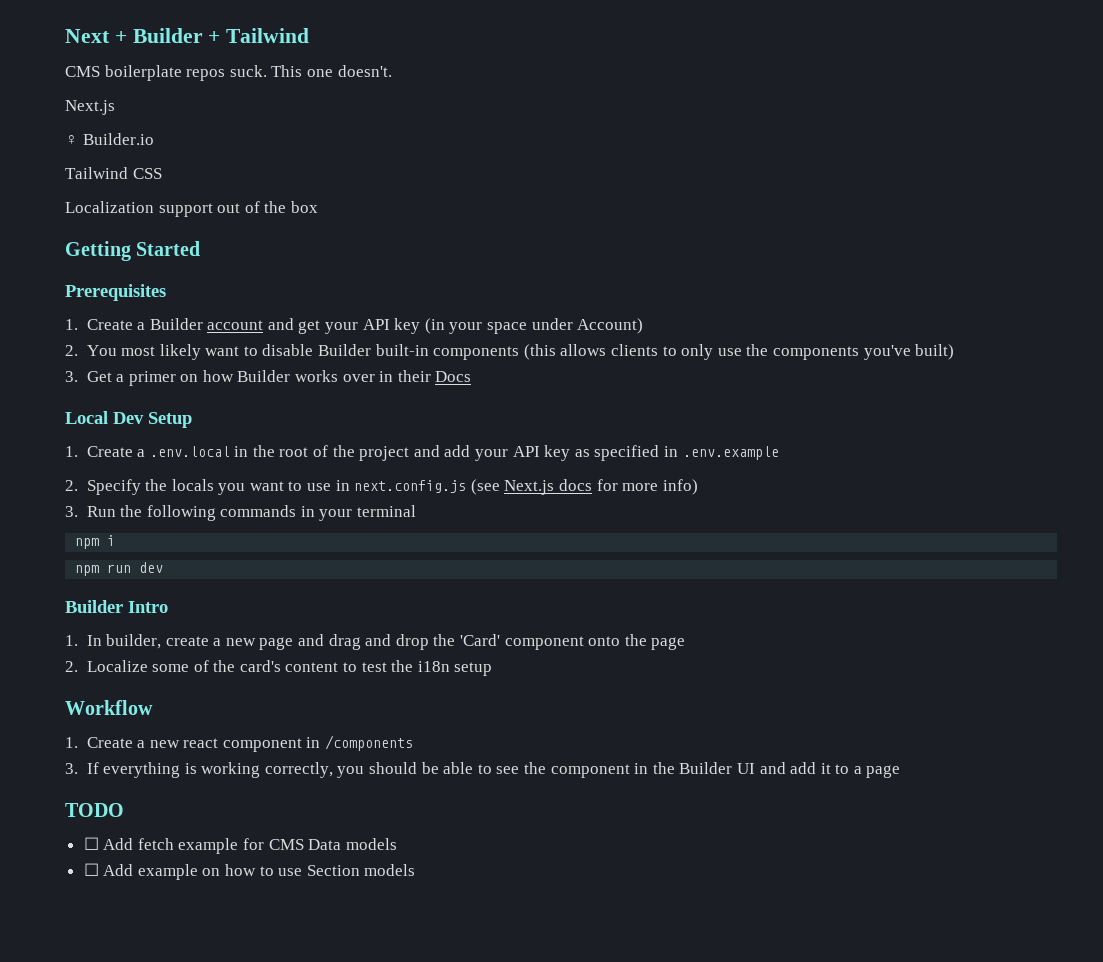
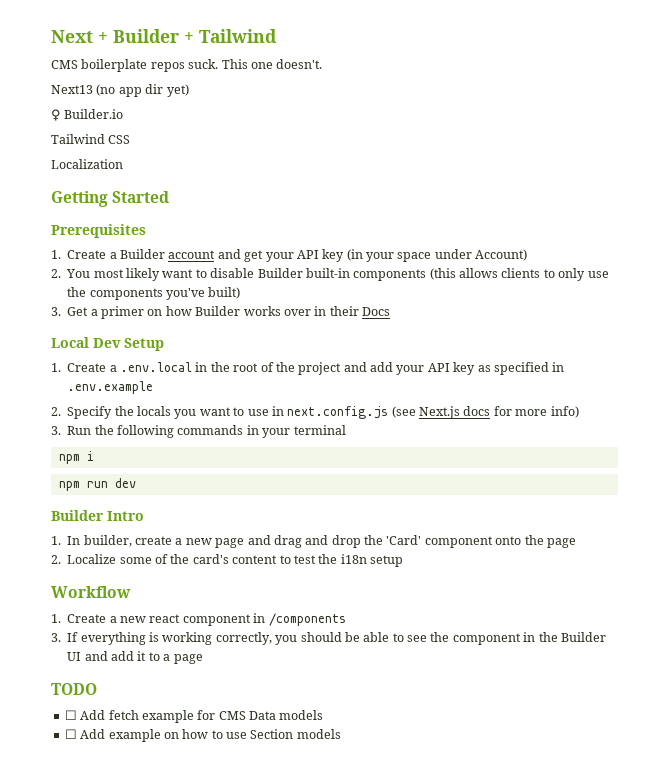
  This one doesn't.
- Next.js
+ Next13 (no app dir yet)
- Localization support out of the box
+ Localization

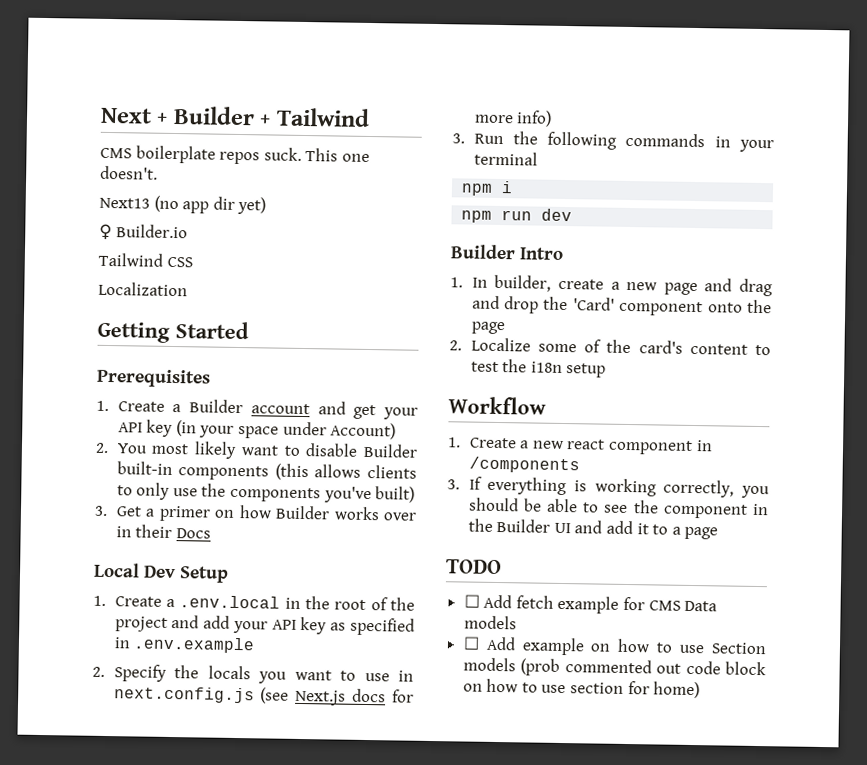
- ☐ Add example on how to use Section models
+ ☐ Add example on how to use Section models (prob commented out code block on how to use section for home)

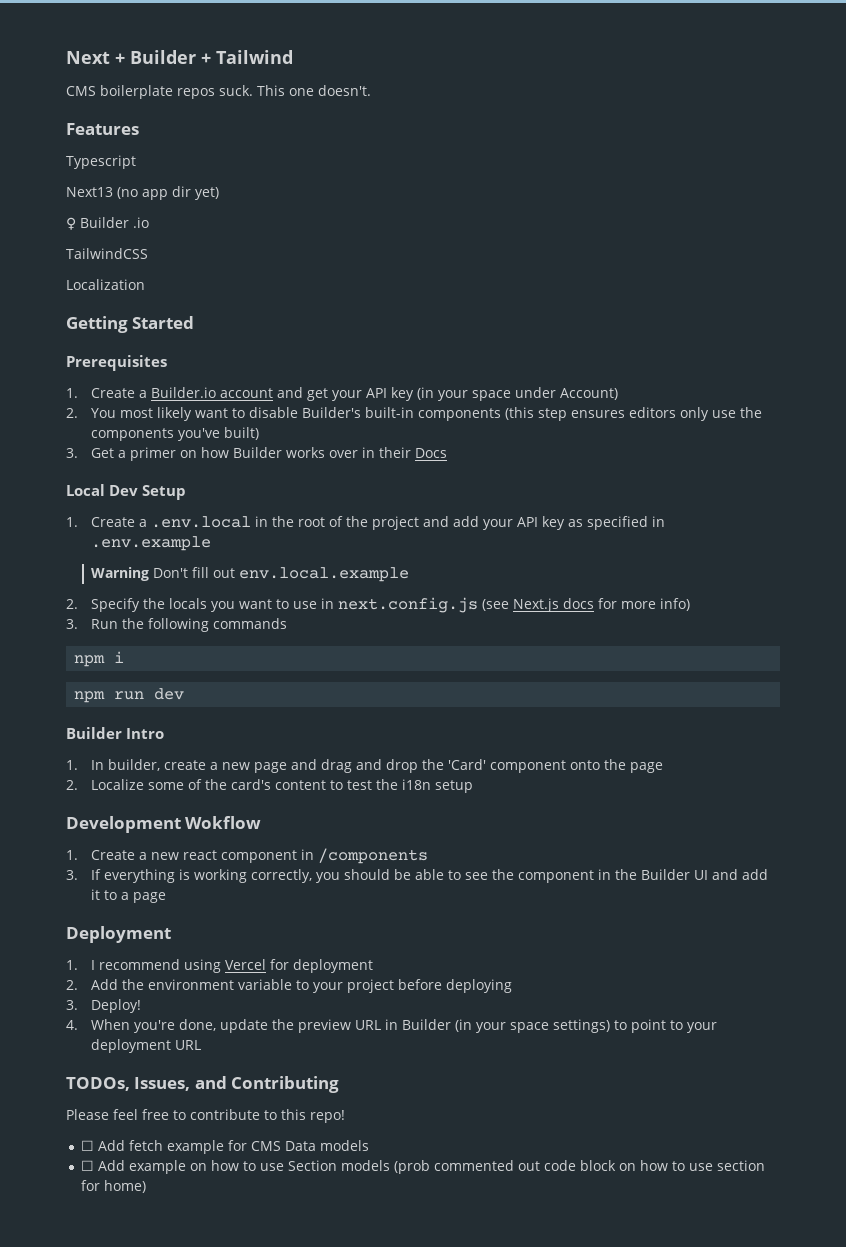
+ Features
+ Typescript
- ♀ Builder.io
- Tailwind CSS
+ ♀ Builder .io
+ TailwindCSS
- 1. Create a Builder account and get your API key (in your space under Account)
+ 1. Create a Builder.io account and get your API key (in your space under Account)
- 2. You most likely want to disable Builder built-in components (this allows clients to only use the components you've built)
+ 2. You most likely want to disable Builder's built-in components (this step ensures editors only use the components you've built)
+ Warning Don't fill out env.local.example
- 3. Run the following commands in your terminal
+ 3. Run the following commands
- Workflow
+ Development Wokflow
- TODO
+ Deployment
+ 1. I recommend using Vercel for deployment
+ 2. Add the environment variable to your project before deploying
+ 3. Deploy!
+ 4. When you're done, update the preview URL in Builder (in your space settings) to point to your deployment URL
+ TODOs, Issues, and Contributing
+ Please feel free to contribute to this repo!

